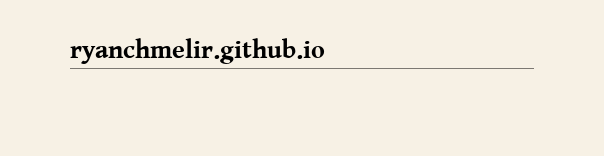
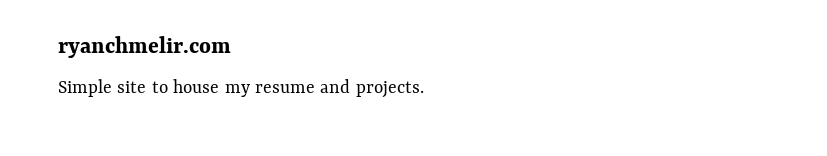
- ryanchmelir.github.io
+ ryanchmelir.com
+ Simple site to house my resume and projects.

